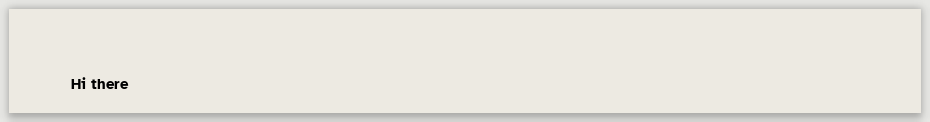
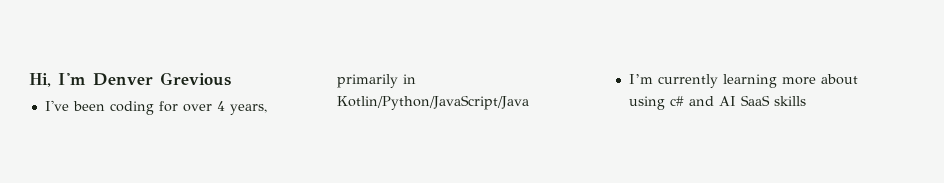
- Hi there
+ Hi, I'm Denver Grevious
+ I've been coding for over 4 years, primarily in Kotlin/Python/JavaScript/Java
+ I’m currently learning more about using c# and AI SaaS skills

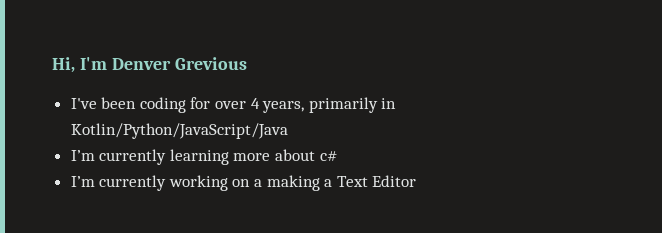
- I’m currently learning more about using c# and AI SaaS skills
+ I’m currently learning more about c#
+ I’m currently working on a making a Text Editor

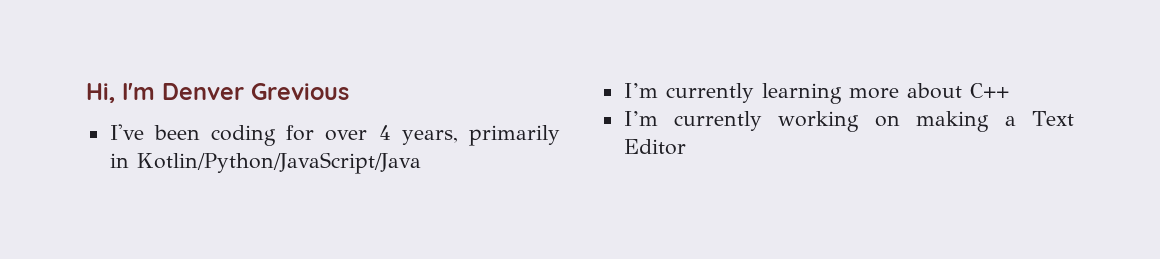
- I’m currently learning more about c#
+ I’m currently learning more about C++
- I’m currently working on a making a Text Editor
+ I’m currently working on making a Text Editor

